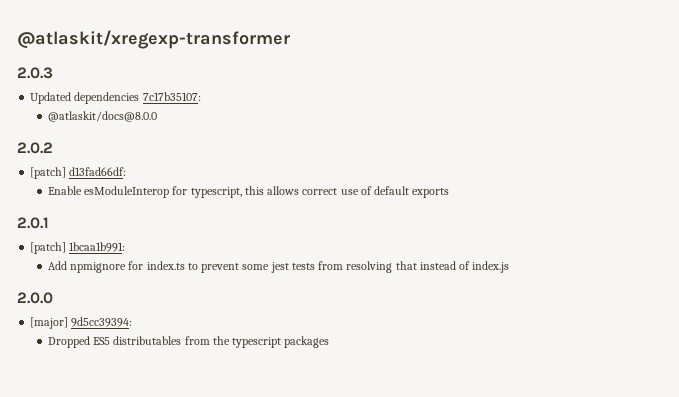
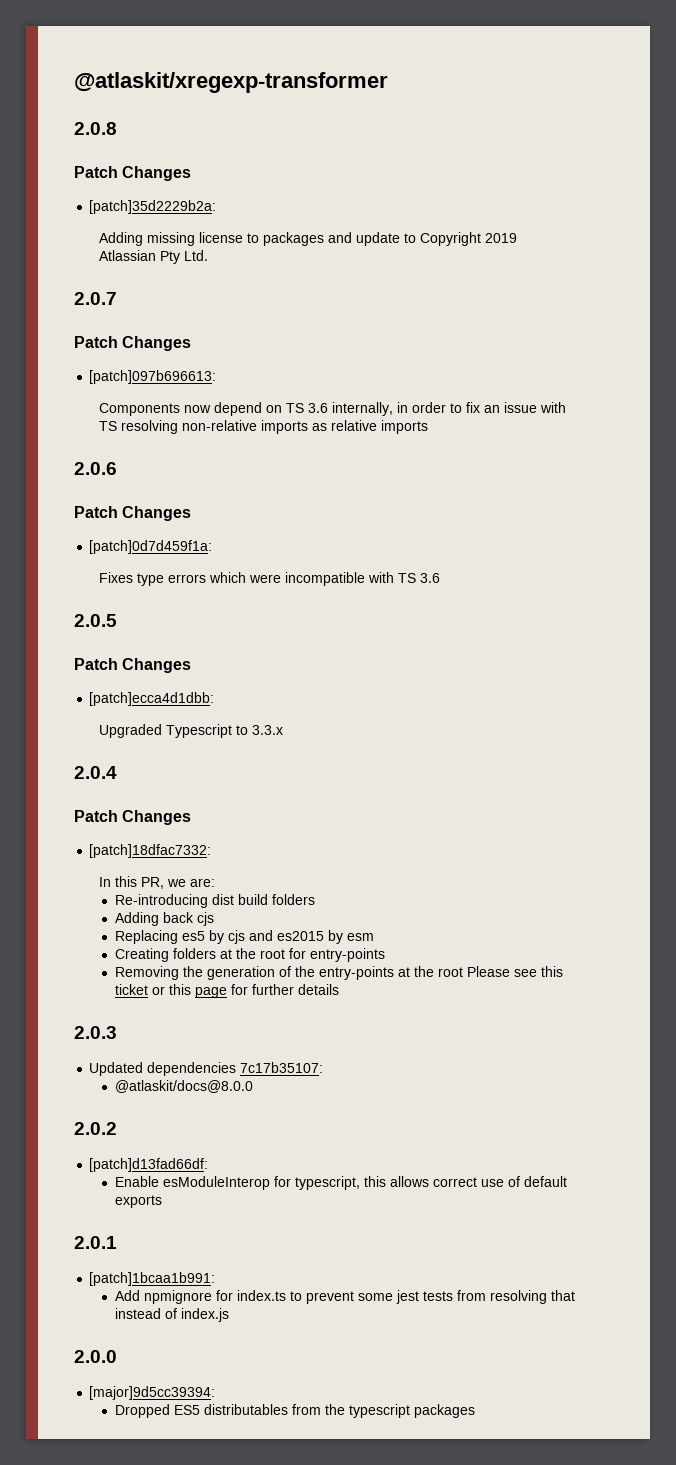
+ 2.0.8
+ Patch Changes
+ [patch]35d2229b2a:
+ Adding missing license to packages and update to Copyright 2019 Atlassian Pty Ltd.
+ 2.0.7
+ Patch Changes
+ [patch]097b696613:
+ Components now depend on TS 3.6 internally, in order to fix an issue with TS resolving non-relative imports as relative imports
+ 2.0.6
+ Patch Changes
+ [patch]0d7d459f1a:
+ Fixes type errors which were incompatible with TS 3.6
+ 2.0.5
+ Patch Changes
+ [patch]ecca4d1dbb:
+ Upgraded Typescript to 3.3.x
+ 2.0.4
+ Patch Changes
+ [patch]18dfac7332:
+ In this PR, we are:
+ Re-introducing dist build folders
+ Adding back cjs
+ Replacing es5 by cjs and es2015 by esm
+ Creating folders at the root for entry-points
+ Removing the generation of the entry-points at the root Please see this ticket or this page for further details
- [patch] d13fad66df:
+ [patch]d13fad66df:
- [patch] 1bcaa1b991:
+ [patch]1bcaa1b991:
- [major] 9d5cc39394:
+ [major]9d5cc39394:

